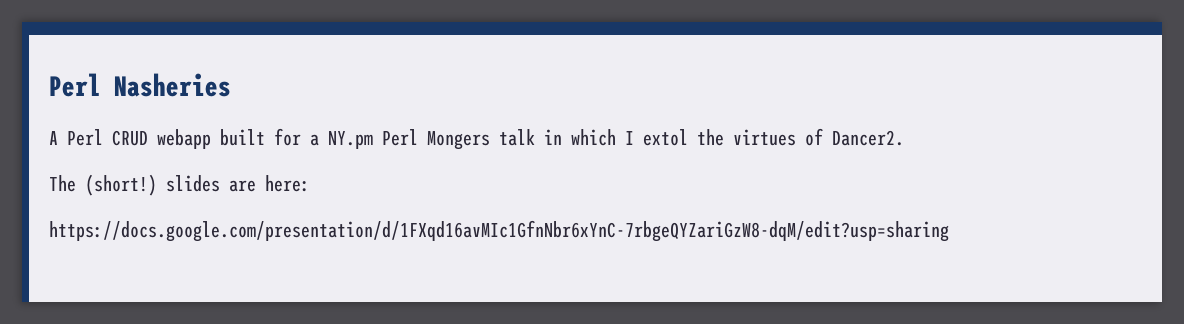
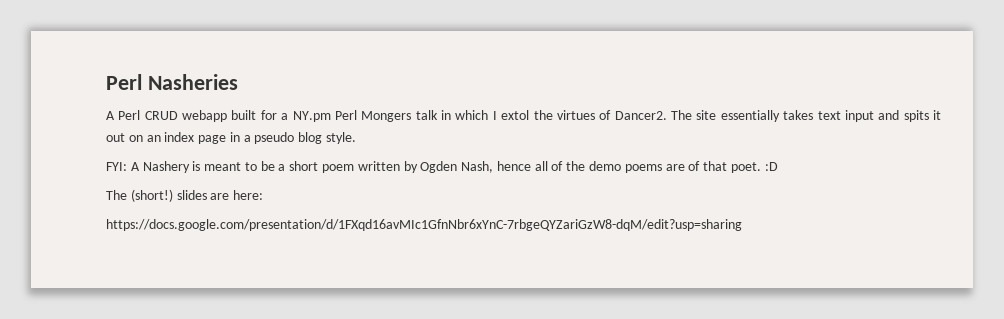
+ The site essentially takes text input and spits it out on an index page in a pseudo blog style.
+ FYI: A Nashery is meant to be a short poem written by Ogden Nash, hence all of the demo poems are of that poet. :D

